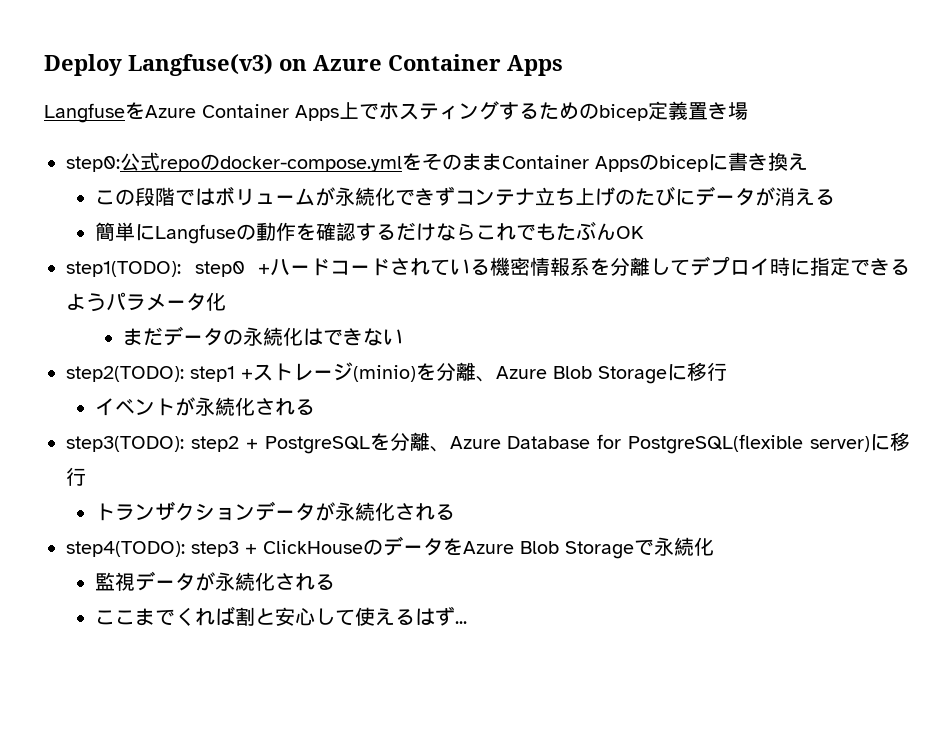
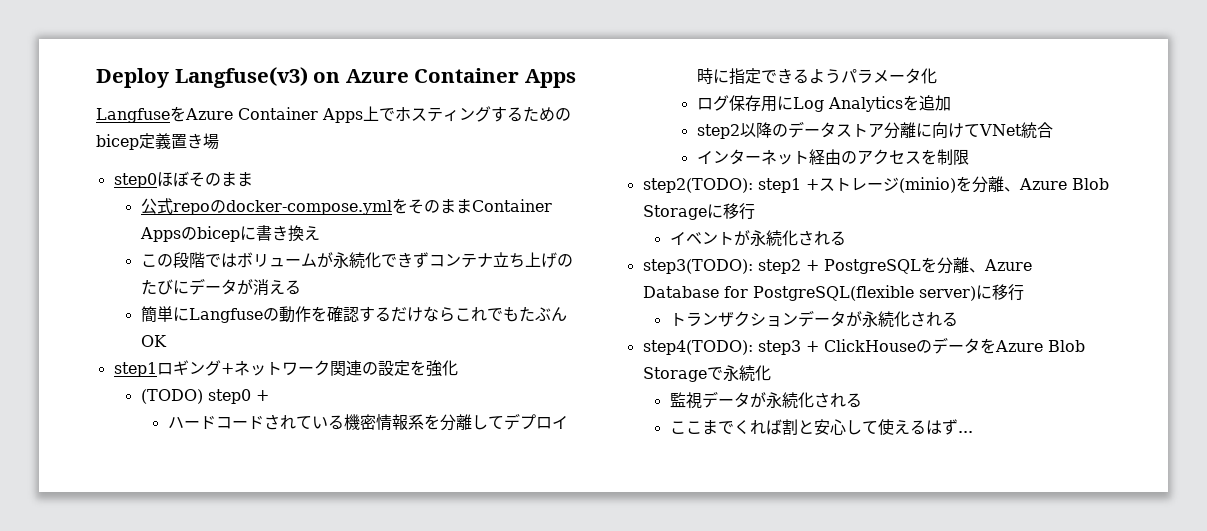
- step0:公式repoのdocker-compose.ymlをそのままContainer Appsのbicepに書き換え
+ step0ほぼそのまま
+ 公式repoのdocker-compose.ymlをそのままContainer Appsのbicepに書き換え
- step1(TODO): step0 +ハードコードされている機密情報系を分離してデプロイ時に指定できるようパラメータ化
+ step1ロギング+ネットワーク関連の設定を強化
+ (TODO) step0 +
+ ハードコードされている機密情報系を分離してデプロイ時に指定できるようパラメータ化
- まだデータの永続化はできない
+ ログ保存用にLog Analyticsを追加
+ step2以降のデータストア分離に向けてVNet統合
+ インターネット経由のアクセスを制限

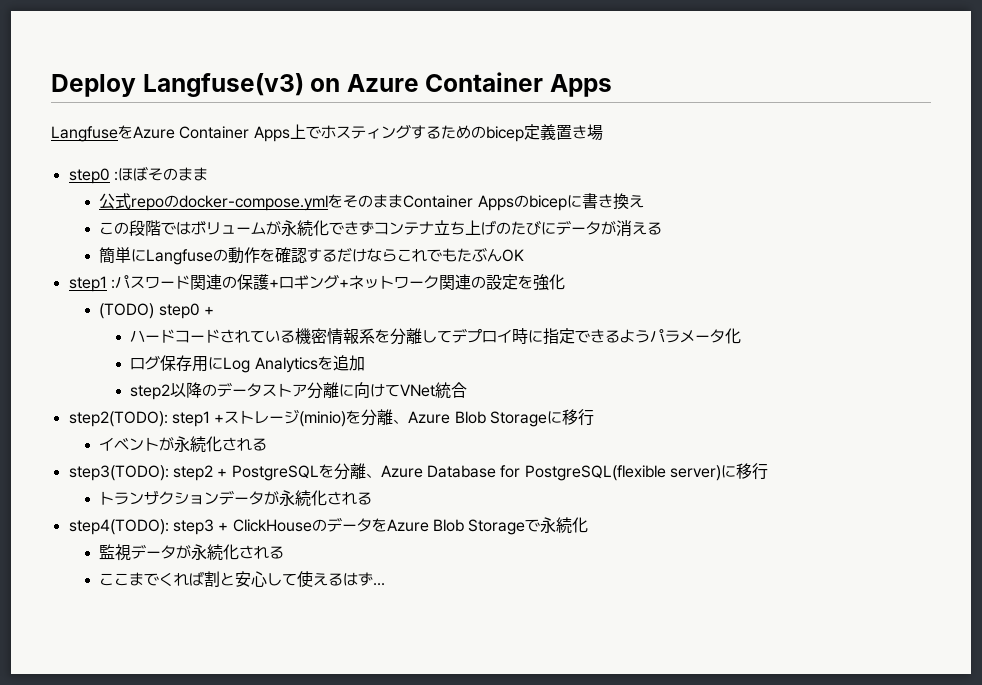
- step0ほぼそのまま
+ step0 :ほぼそのまま
- step1ロギング+ネットワーク関連の設定を強化
+ step1 :パスワード関連の保護+ロギング+ネットワーク関連の設定を強化
- インターネット経由のアクセスを制限

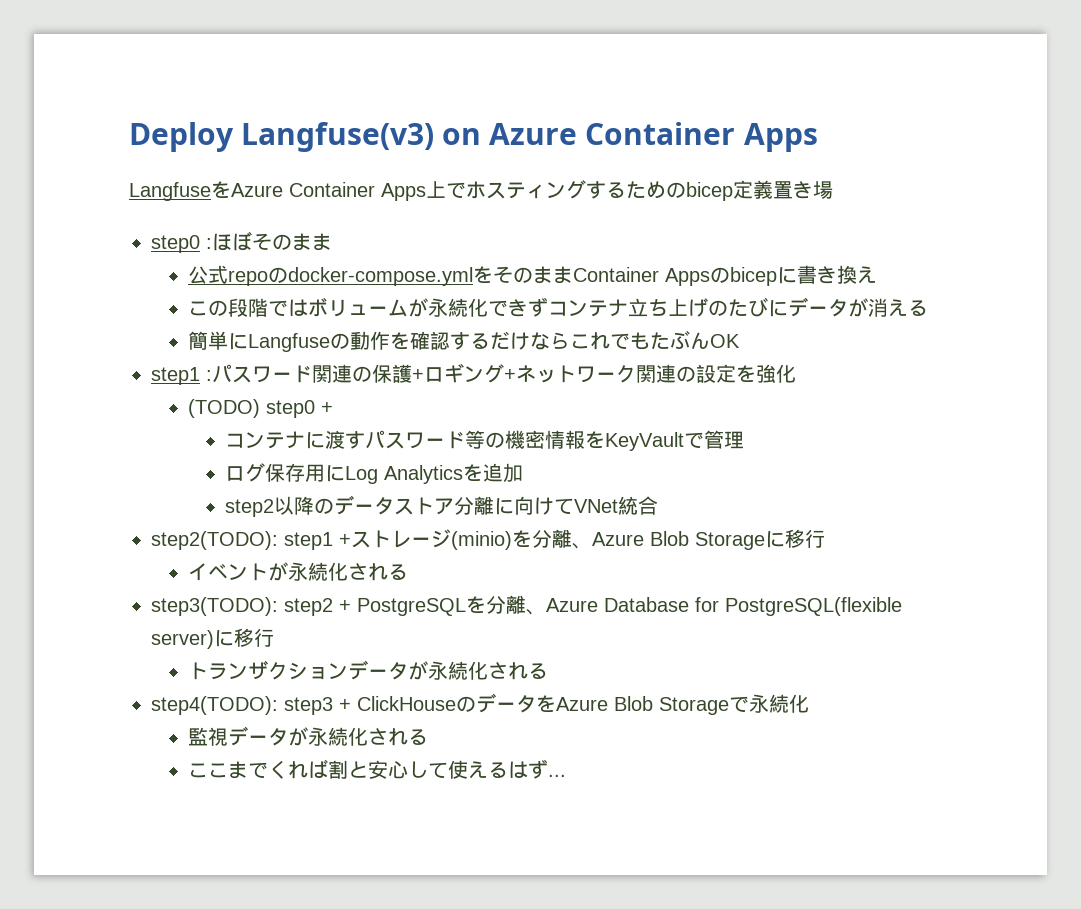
- ハードコードされている機密情報系を分離してデプロイ時に指定できるようパラメータ化
+ コンテナに渡すパスワード等の機密情報をKeyVaultで管理

